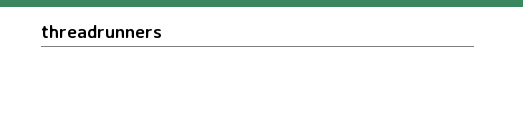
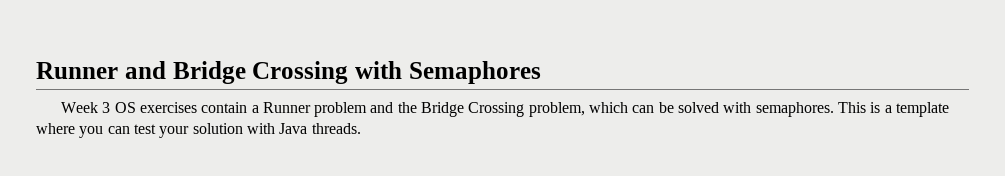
- threadrunners
+ Runner and Bridge Crossing with Semaphores
+ Week 3 OS exercises contain a Runner problem and the Bridge Crossing problem, which can be solved with semaphores. This is a template where you can test your solution with Java threads.

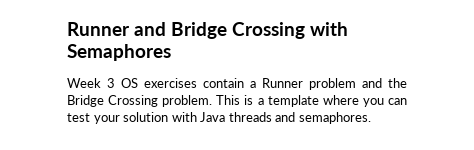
- Week 3 OS exercises contain a Runner problem and the Bridge Crossing problem, which can be solved with semaphores.
+ Week 3 OS exercises contain a Runner problem and the Bridge Crossing problem.
- This is a template where you can test your solution with Java threads.
+ This is a template where you can test your solution with Java threads and semaphores.

